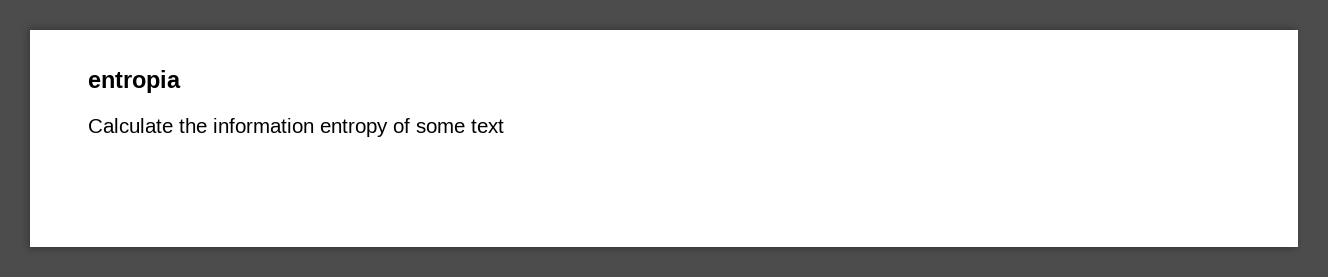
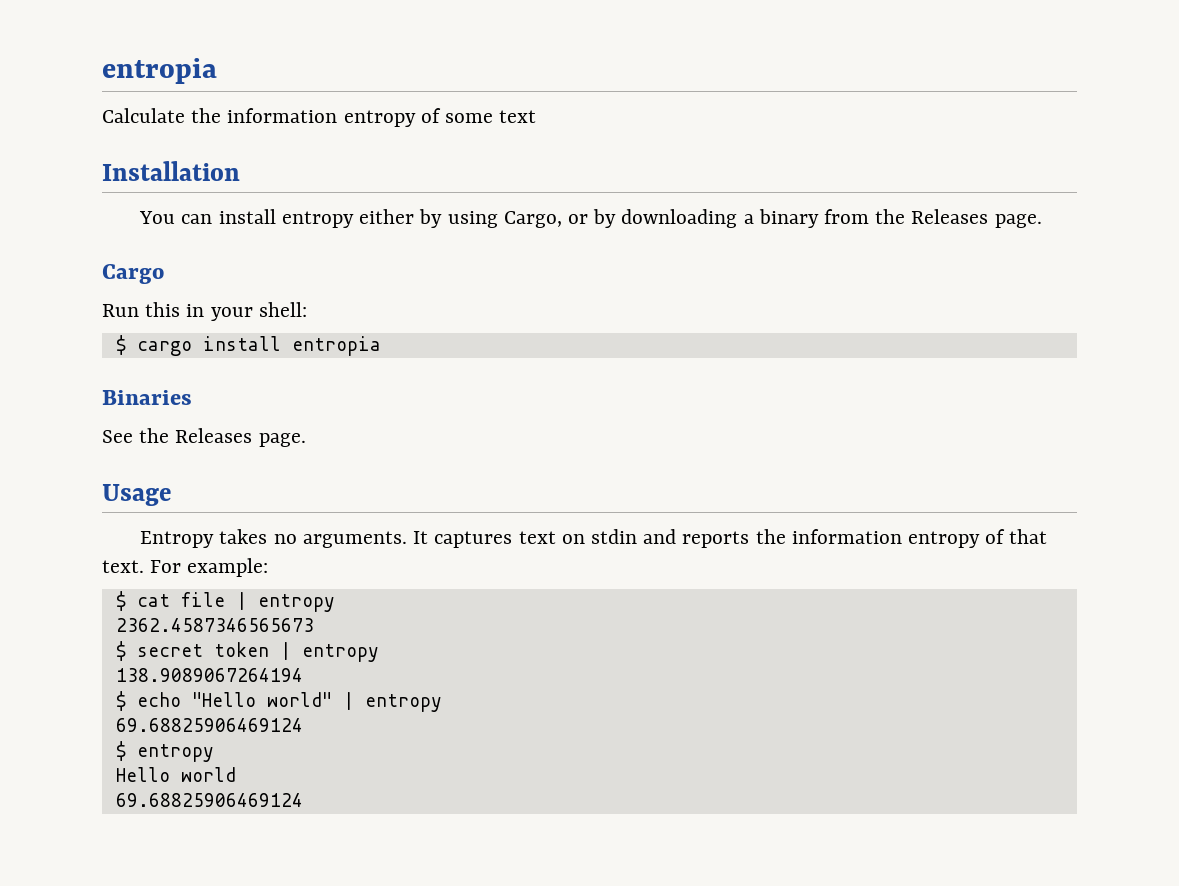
+ Installation
+ You can install entropy either by using Cargo, or by downloading a binary from the Releases page.
+ Cargo
+ Run this in your shell:
+ $ cargo install entropia
+ Binaries
+ See the Releases page.
+ Usage
+ Entropy takes no arguments. It captures text on stdin and reports the information entropy of that text. For example:
+ $ cat file | entropy
+ 2362.4587346565673
+ $ secret token | entropy
+ 138.9089067264194
+ $ echo "Hello world" | entropy
+ 69.68825906469124
+ $ entropy
+ Hello world
+ 69.68825906469124

